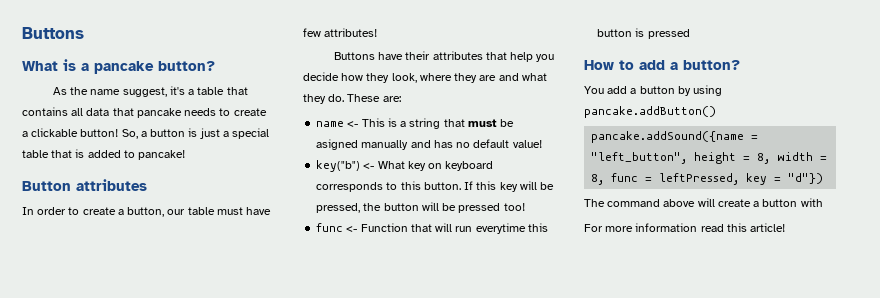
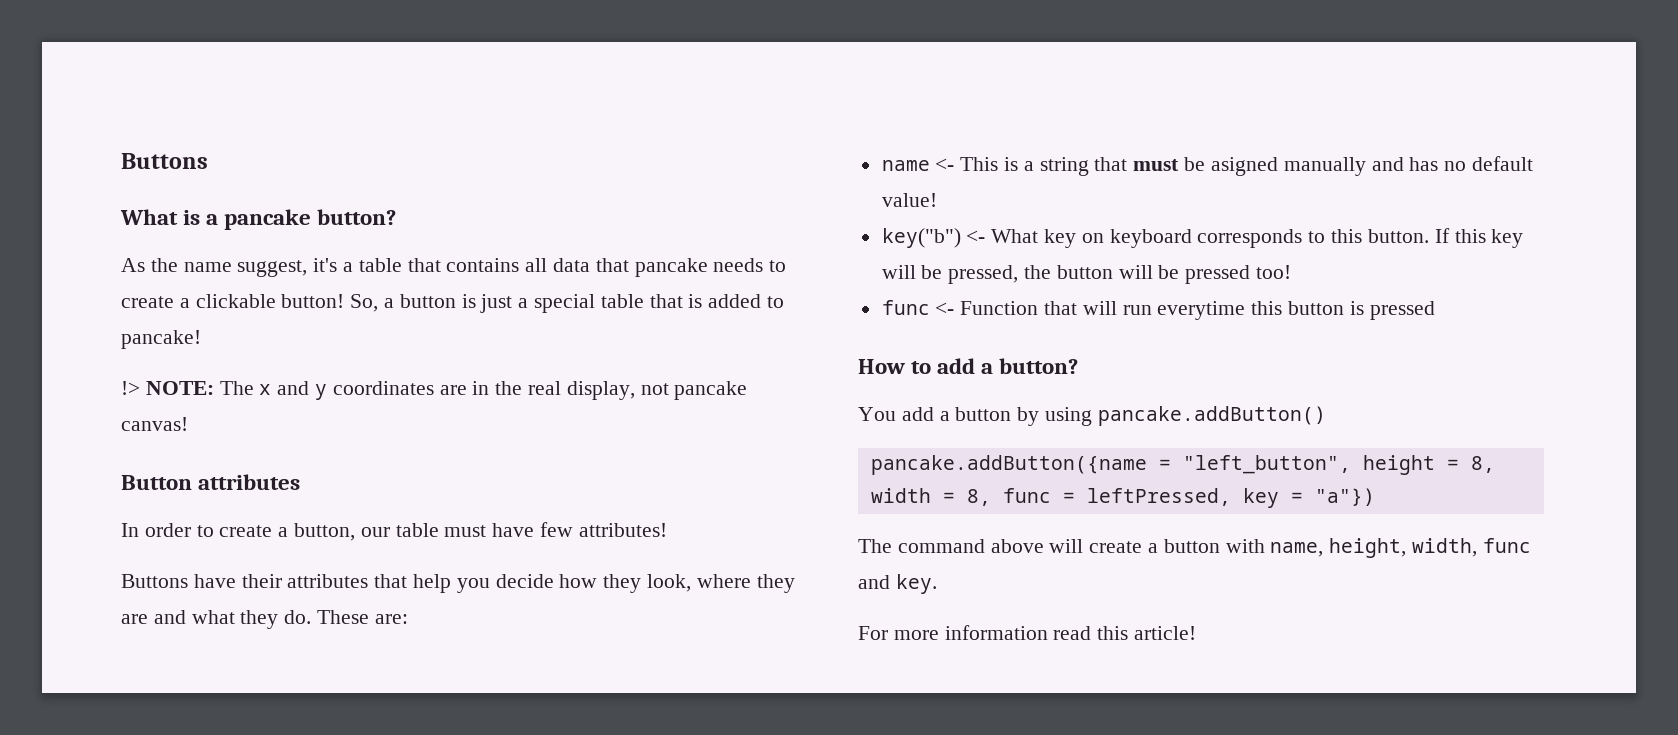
+ !> NOTE: The x and y coordinates are in the real display, not pancake canvas!
- pancake.addSound({name = "left_button", height = 8, width = 8, func = leftPressed, key = "d"})
+ pancake.addButton({name = "left_button", height = 8, width = 8, func = leftPressed, key = "a"})
- The command above will create a button with
+ The command above will create a button with name, height, width, func and key.

